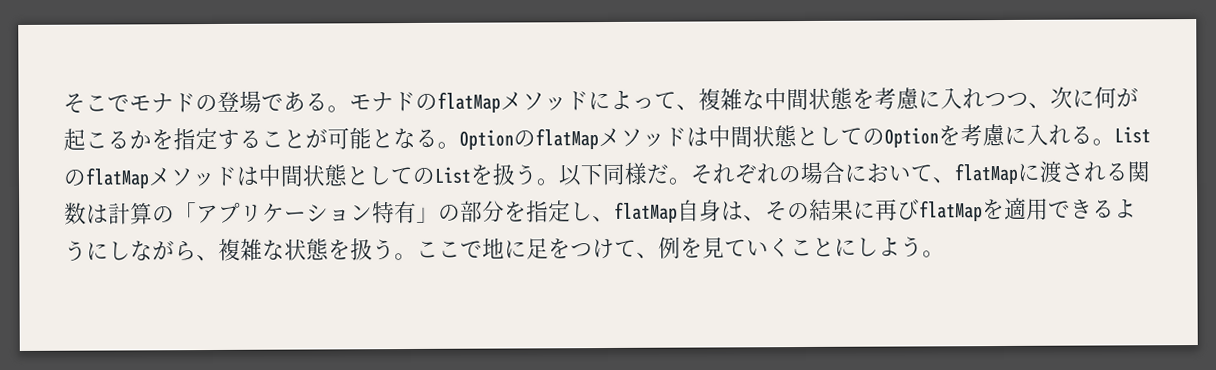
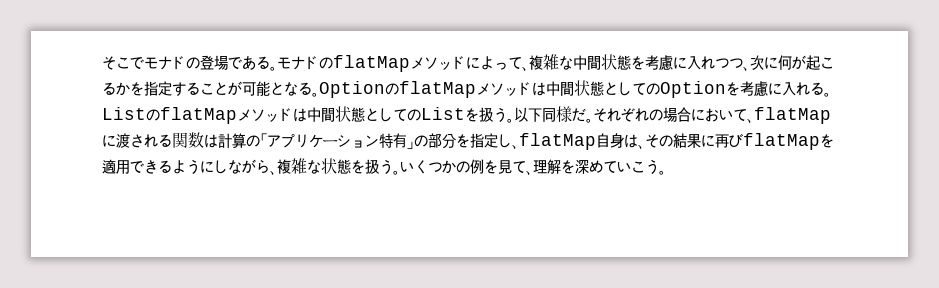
- ここで地に足をつけて、例を見ていくことにしよう。
+ いくつかの例を見て、理解を深めていこう。

